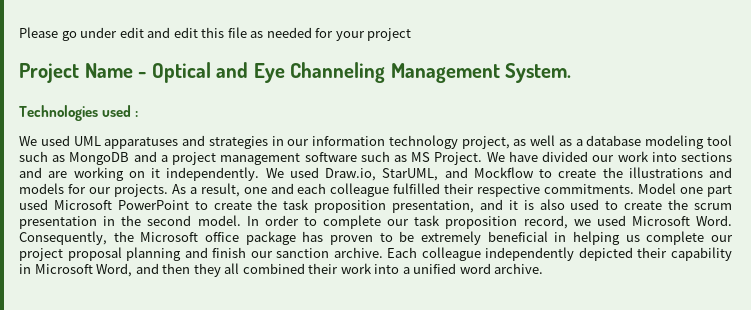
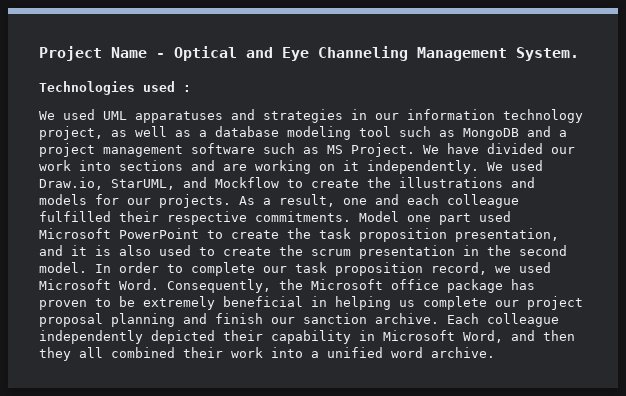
- Please go under edit and edit this file as needed for your project

